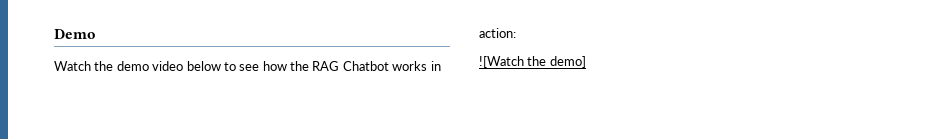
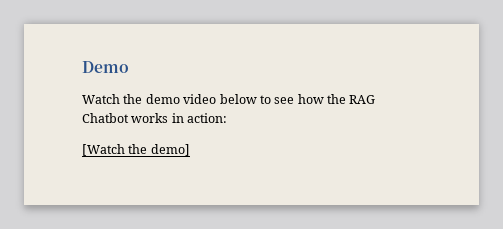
- ![Watch the demo]
+ [Watch the demo]

